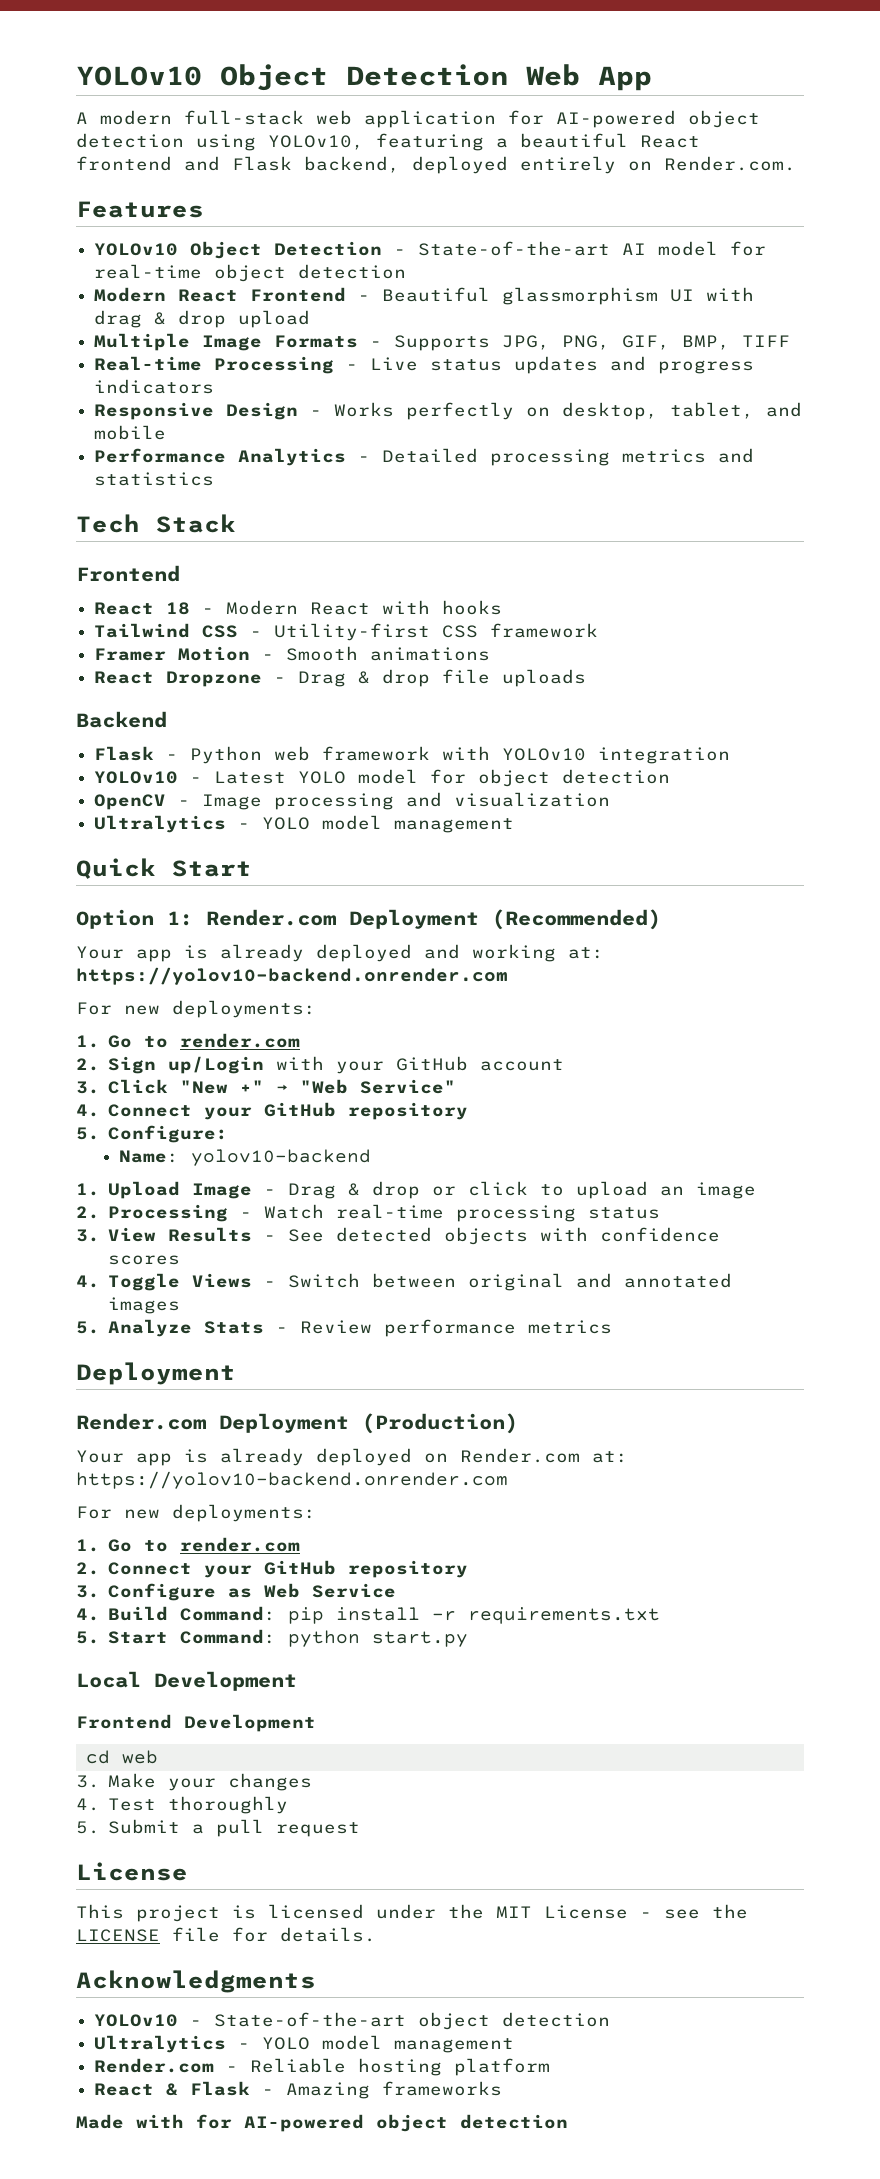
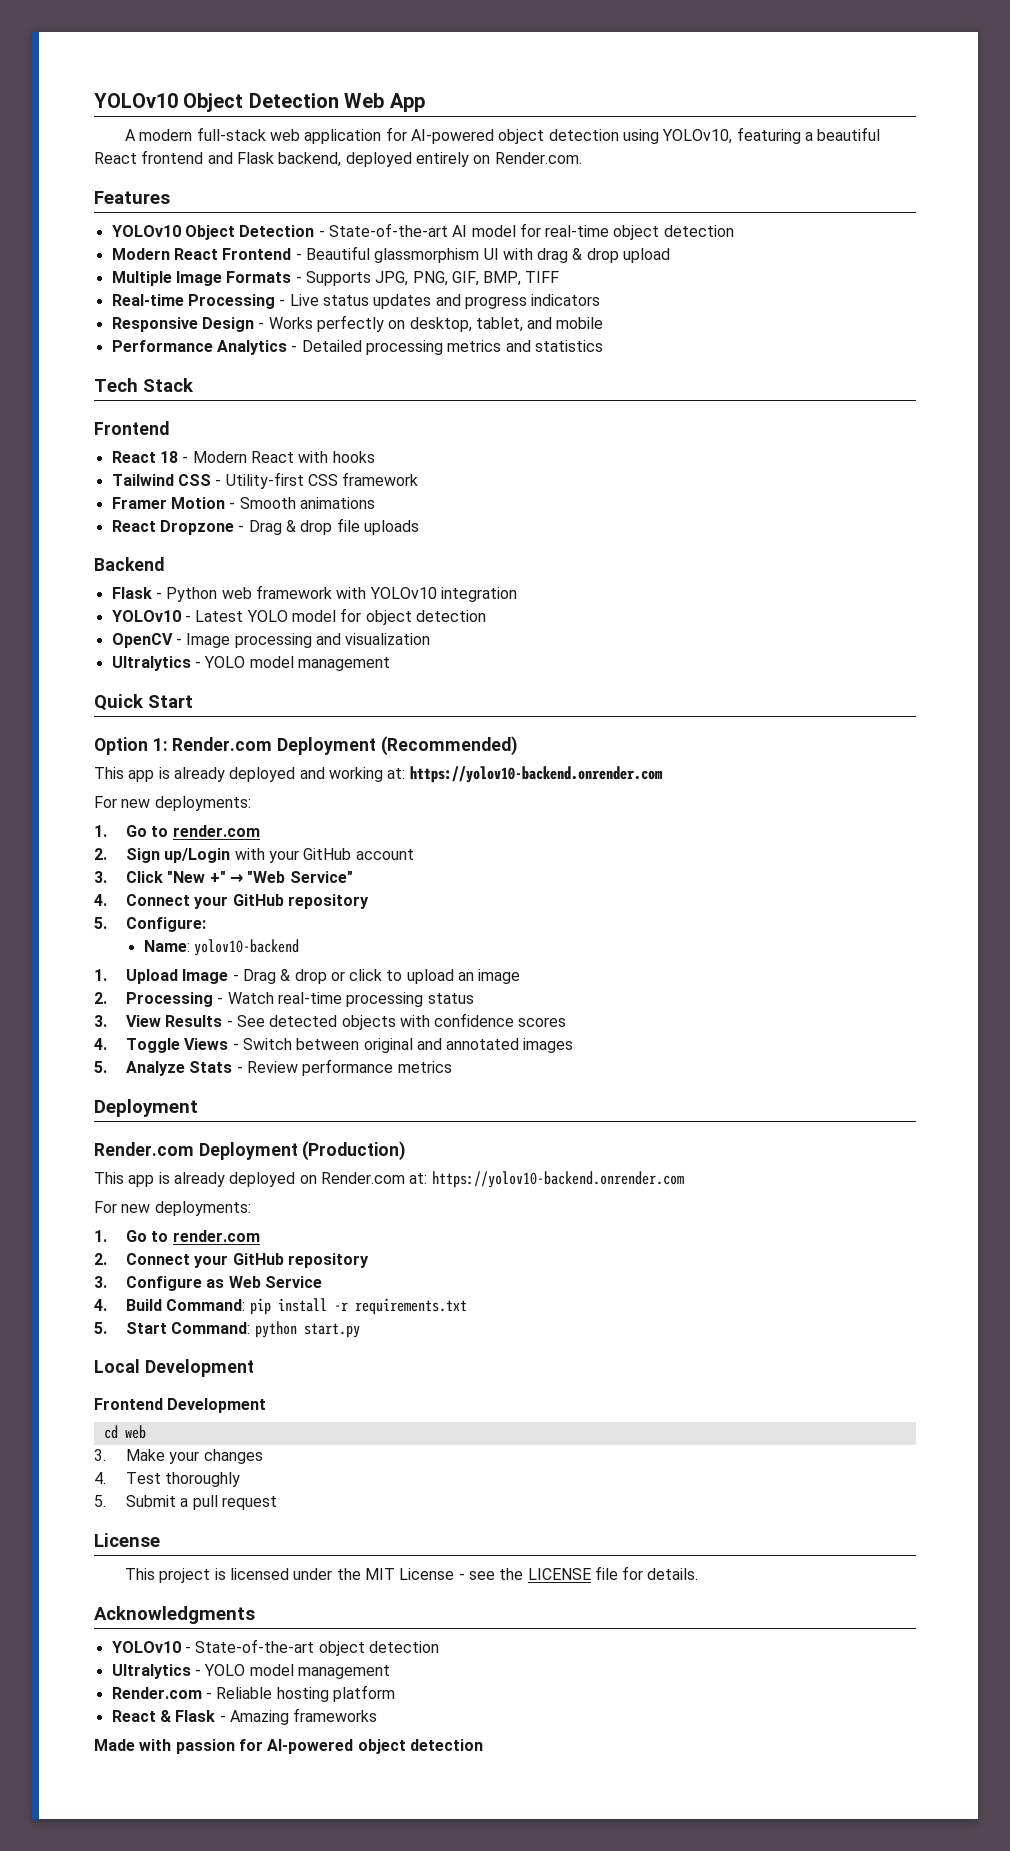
- Your app is already deployed and working at: https://yolov10-backend.onrender.com
+ This app is already deployed and working at: https://yolov10-backend.onrender.com
- Your app is already deployed on Render.com at: https://yolov10-backend.onrender.com
+ This app is already deployed on Render.com at: https://yolov10-backend.onrender.com
- Made with for AI-powered object detection
+ Made with passion for AI-powered object detection

